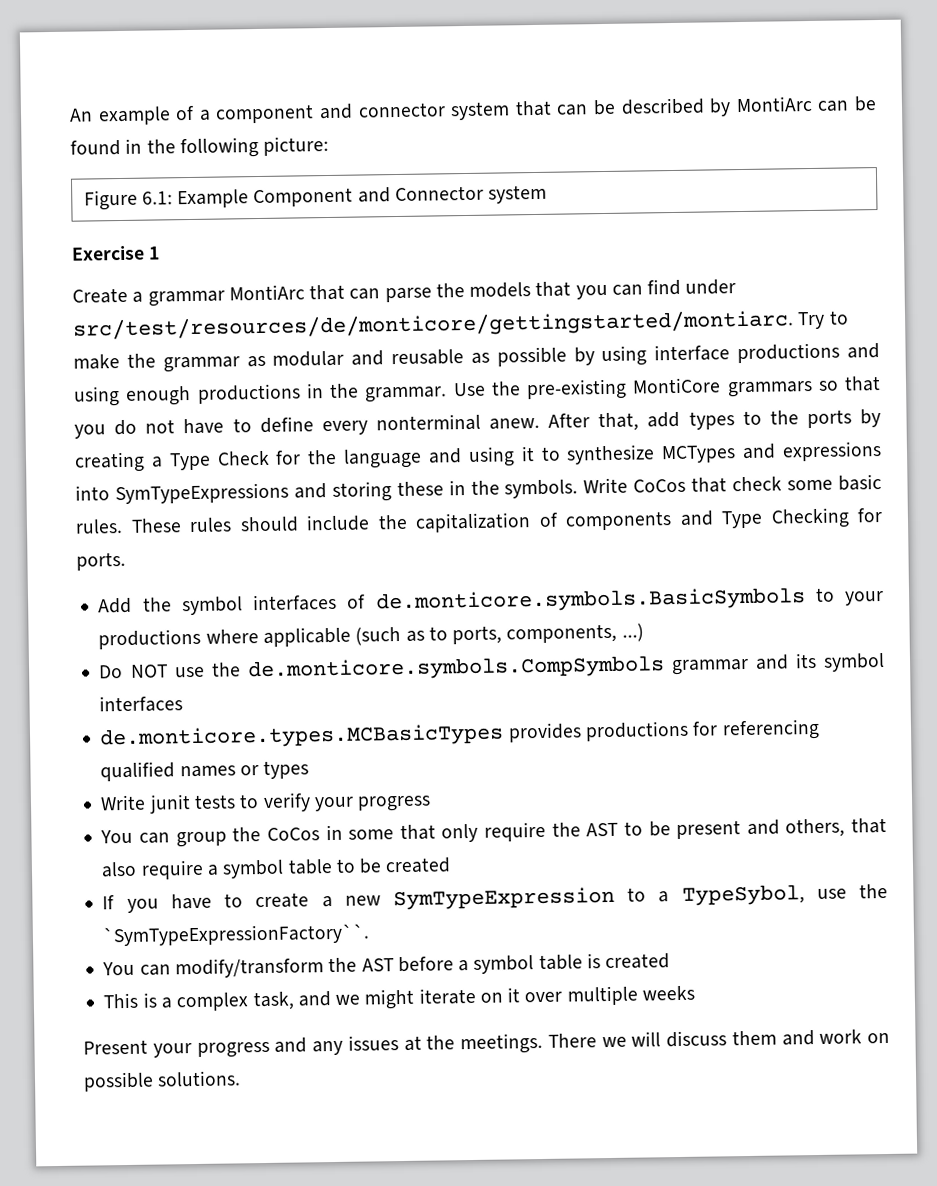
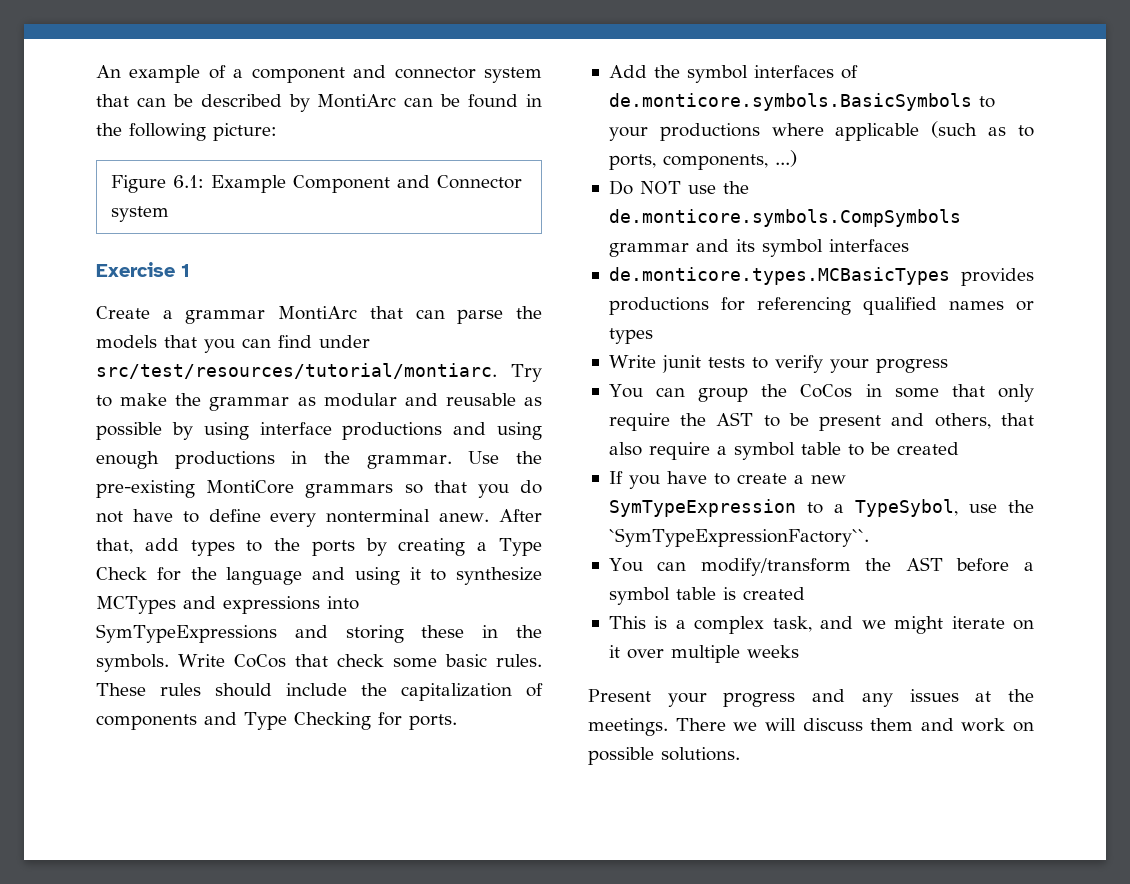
- Create a grammar MontiArc that can parse the models that you can find under src/test/resources/de/monticore/gettingstarted/montiarc.
+ Create a grammar MontiArc that can parse the models that you can find under src/test/resources/tutorial/montiarc.

